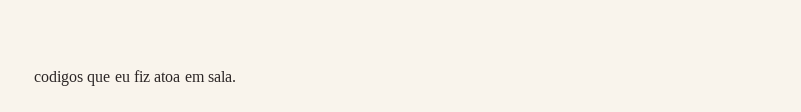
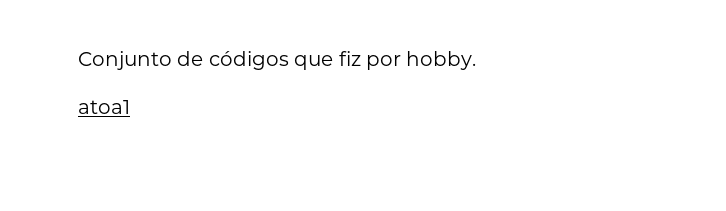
- codigos que eu fiz atoa em sala.
+ Conjunto de códigos que fiz por hobby.
+ atoa1

